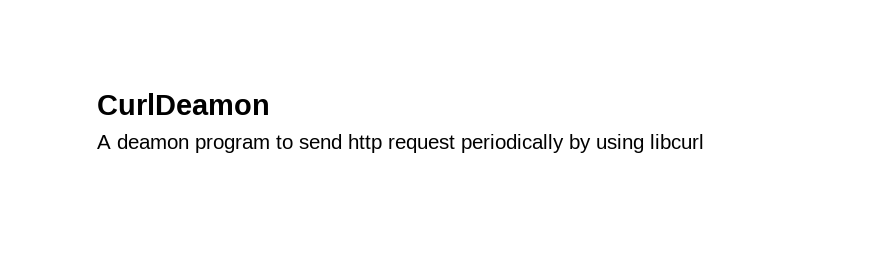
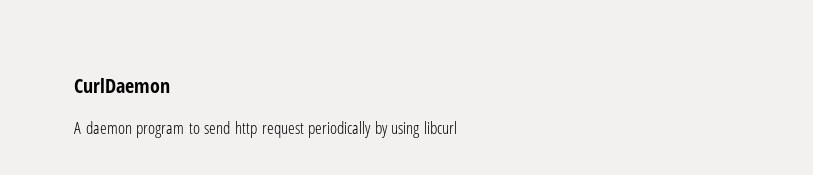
- CurlDeamon
+ CurlDaemon
- A deamon program to send http request periodically by using libcurl
+ A daemon program to send http request periodically by using libcurl

